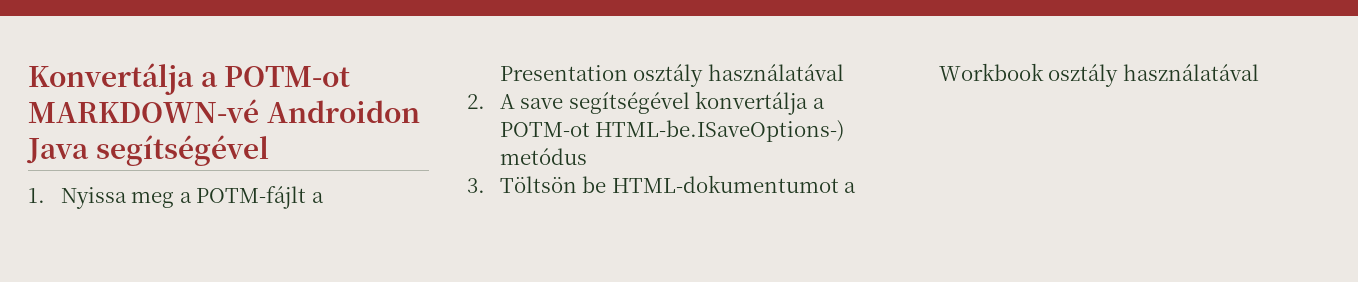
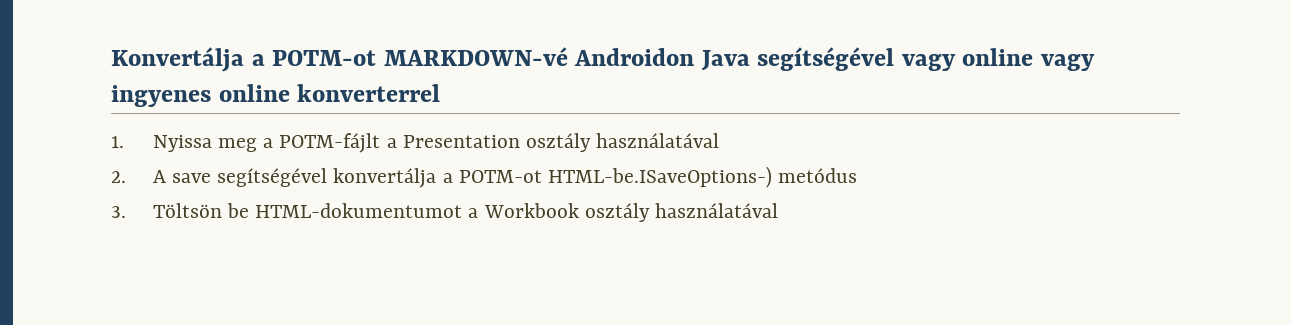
- Konvertálja a POTM-ot MARKDOWN-vé Androidon Java segítségével
+ Konvertálja a POTM-ot MARKDOWN-vé Androidon Java segítségével vagy online vagy ingyenes online konverterrel

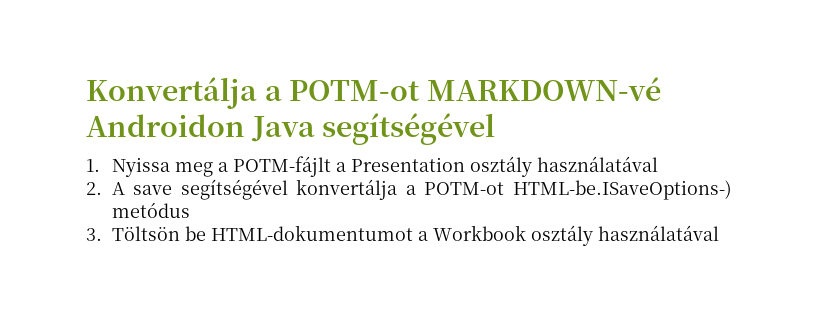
- Konvertálja a POTM-ot MARKDOWN-vé Androidon Java segítségével vagy online vagy ingyenes online konverterrel
+ Konvertálja a POTM-ot MARKDOWN-vé Androidon Java segítségével

